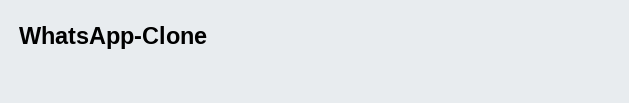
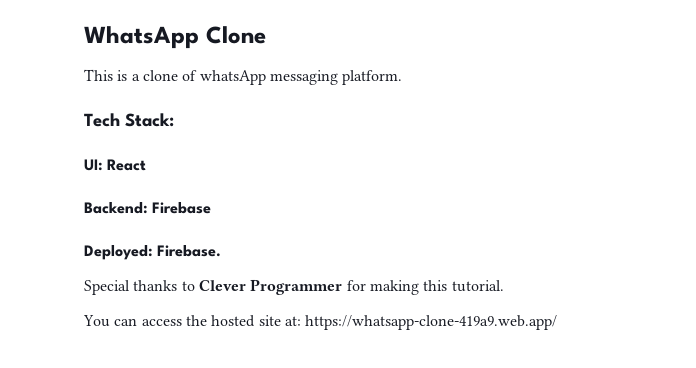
- WhatsApp-Clone
+ WhatsApp Clone
+ This is a clone of whatsApp messaging platform.
+ Tech Stack:
+ UI: React
+ Backend: Firebase
+ Deployed: Firebase.
+ Special thanks to Clever Programmer for making this tutorial.
+ You can access the hosted site at: https://whatsapp-clone-419a9.web.app/

